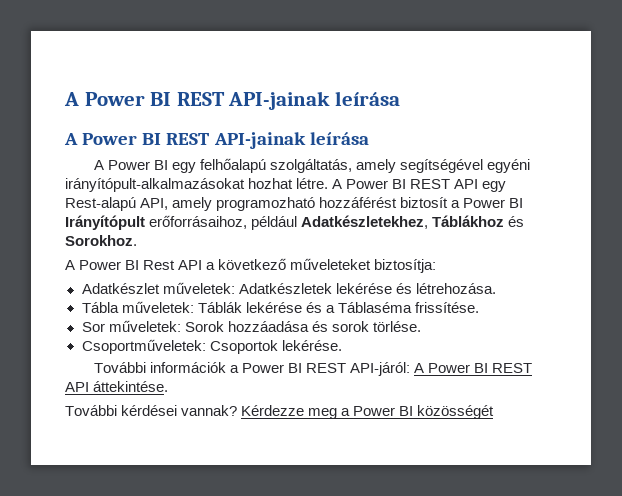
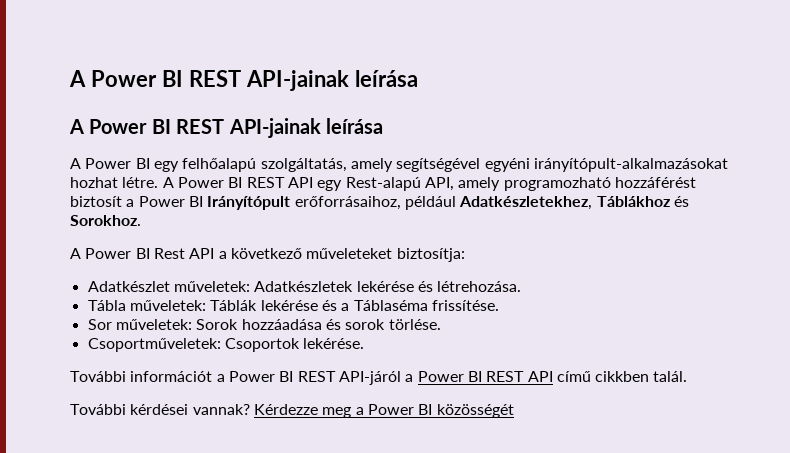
- További információk a Power BI REST API-járól: A Power BI REST API áttekintése.
+ További információt a Power BI REST API-járól a Power BI REST API című cikkben talál.

